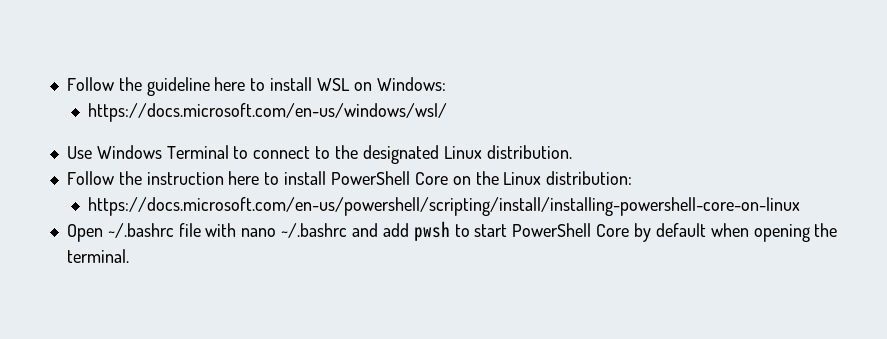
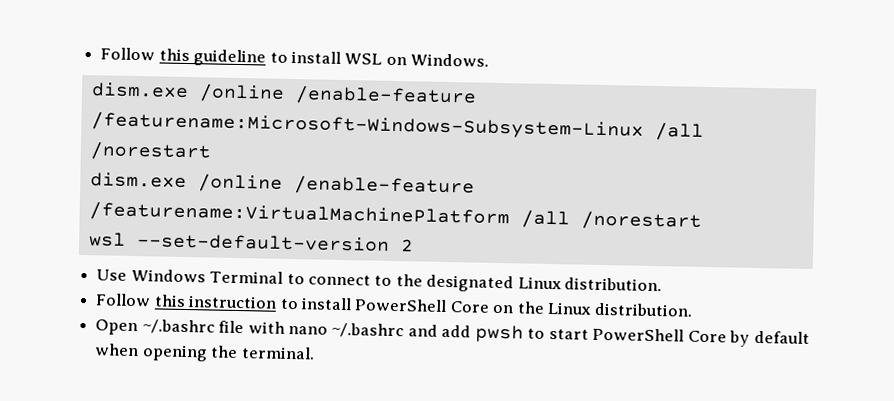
- Follow the guideline here to install WSL on Windows:
- https://docs.microsoft.com/en-us/windows/wsl/
+ Follow this guideline to install WSL on Windows.
+ dism.exe /online /enable-feature /featurename:Microsoft-Windows-Subsystem-Linux /all /norestart
+ dism.exe /online /enable-feature /featurename:VirtualMachinePlatform /all /norestart
+ wsl --set-default-version 2
- Follow the instruction here to install PowerShell Core on the Linux distribution:
- https://docs.microsoft.com/en-us/powershell/scripting/install/installing-powershell-core-on-linux
+ Follow this instruction to install PowerShell Core on the Linux distribution.

